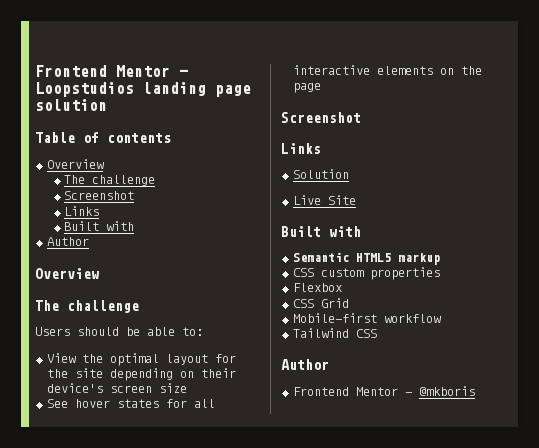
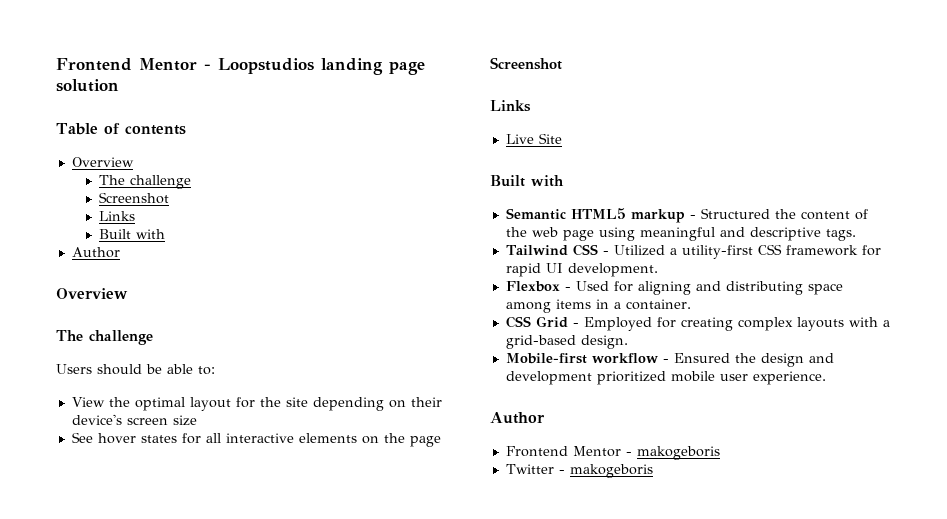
- Solution
- Semantic HTML5 markup
- CSS custom properties
- Flexbox
- CSS Grid
- Mobile-first workflow
- Tailwind CSS
+ Semantic HTML5 markup - Structured the content of the web page using meaningful and descriptive tags.
+ Tailwind CSS - Utilized a utility-first CSS framework for rapid UI development.
+ Flexbox - Used for aligning and distributing space among items in a container.
+ CSS Grid - Employed for creating complex layouts with a grid-based design.
+ Mobile-first workflow - Ensured the design and development prioritized mobile user experience.
- Frontend Mentor - @mkboris
+ Frontend Mentor - makogeboris
+ Twitter - makogeboris

